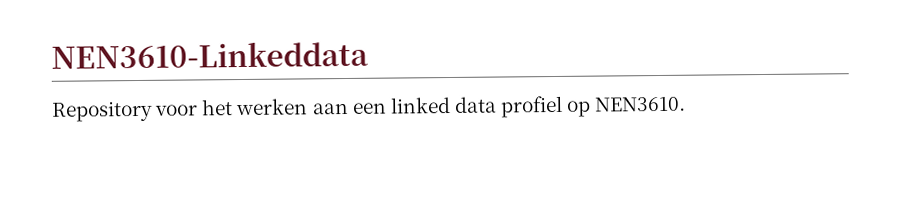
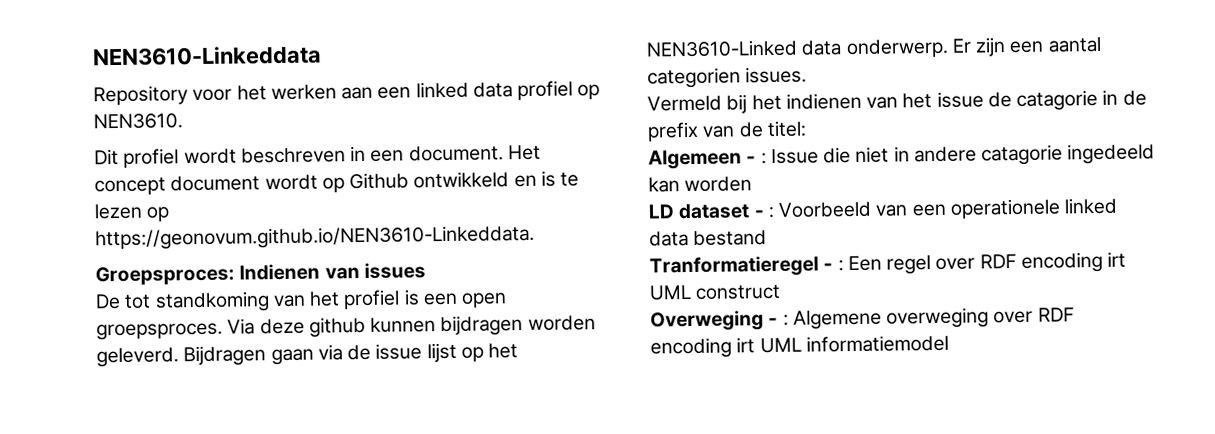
+ Dit profiel wordt beschreven in een document. Het concept document wordt op Github ontwikkeld en is te lezen op https://geonovum.github.io/NEN3610-Linkeddata.
+ Groepsproces: Indienen van issues
+ De tot standkoming van het profiel is een open groepsproces. Via deze github kunnen bijdragen worden geleverd. Bijdragen gaan via de issue lijst op het NEN3610-Linked data onderwerp. Er zijn een aantal categorien issues.
+ Vermeld bij het indienen van het issue de catagorie in de prefix van de titel:
+ Algemeen - : Issue die niet in andere catagorie ingedeeld kan worden
+ LD dataset - : Voorbeeld van een operationele linked data bestand
+ Tranformatieregel - : Een regel over RDF encoding irt UML construct
+ Overweging - : Algemene overweging over RDF encoding irt UML informatiemodel

